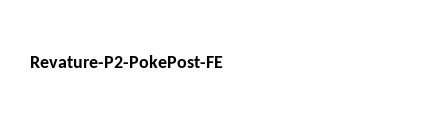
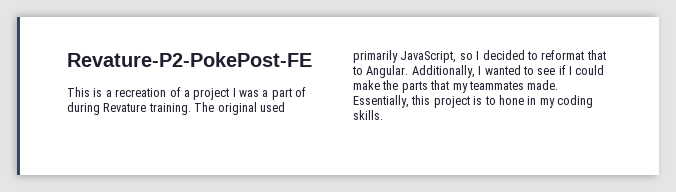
+ This is a recreation of a project I was a part of during Revature training. The original used primarily JavaScript, so I decided to reformat that to Angular. Additionally, I wanted to see if I could make the parts that my teammates made. Essentially, this project is to hone in my coding skills.

